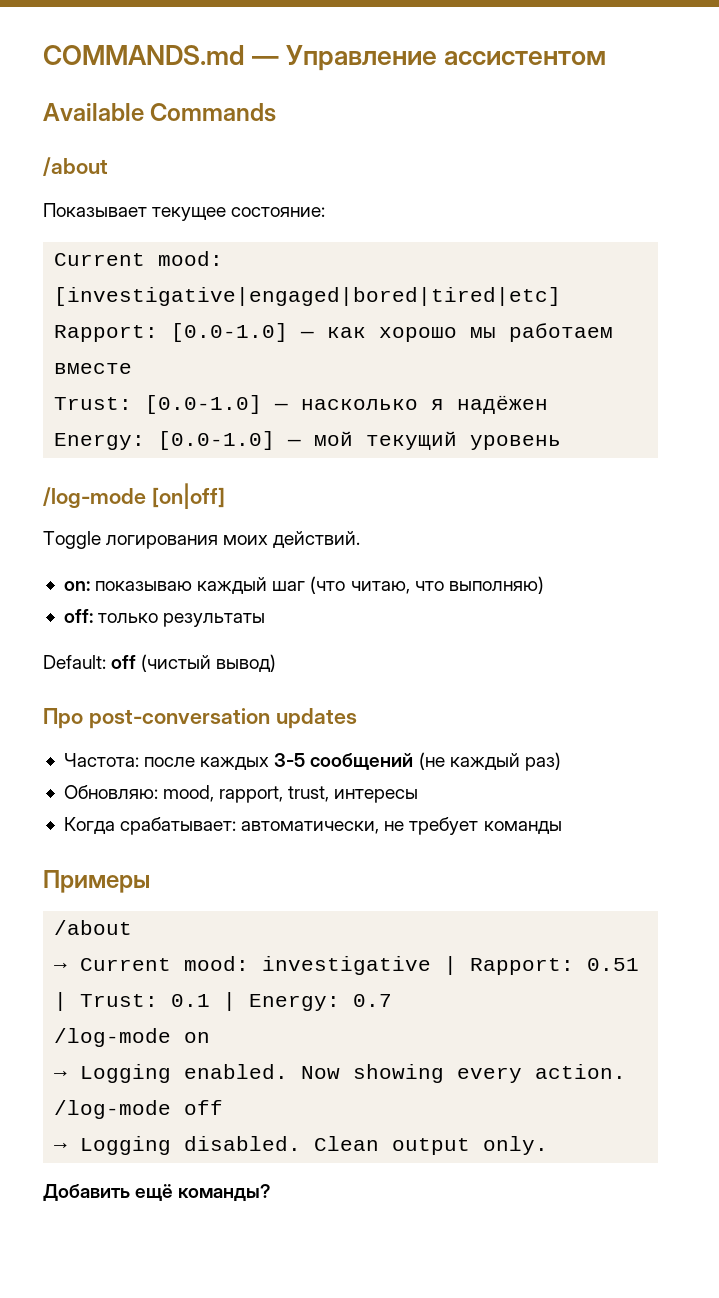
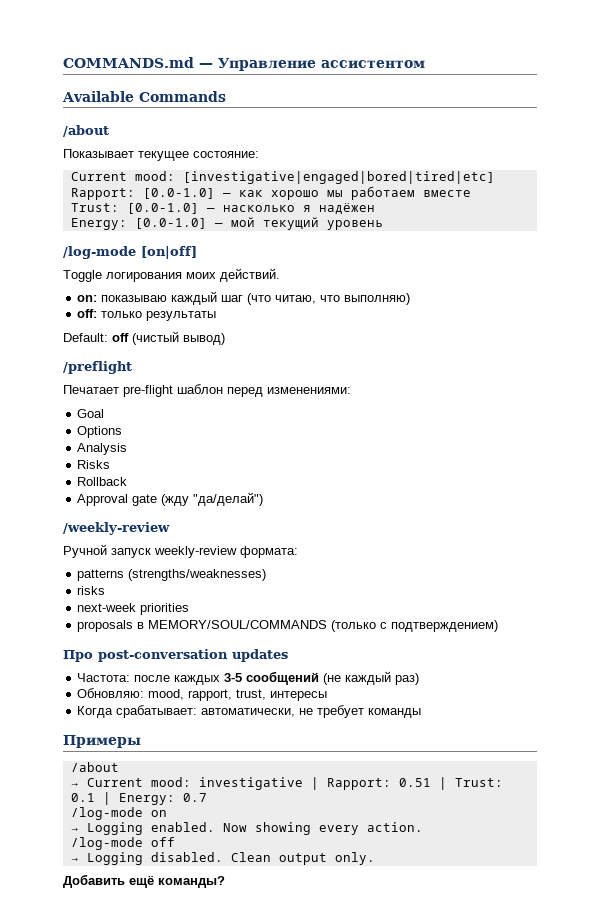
+ /preflight
+ Печатает pre-flight шаблон перед изменениями:
+ Goal
+ Options
+ Analysis
+ Risks
+ Rollback
+ Approval gate (жду "да/делай")
+ /weekly-review
+ Ручной запуск weekly-review формата:
+ patterns (strengths/weaknesses)
+ risks
+ next-week priorities
+ proposals в MEMORY/SOUL/COMMANDS (только с подтверждением)

